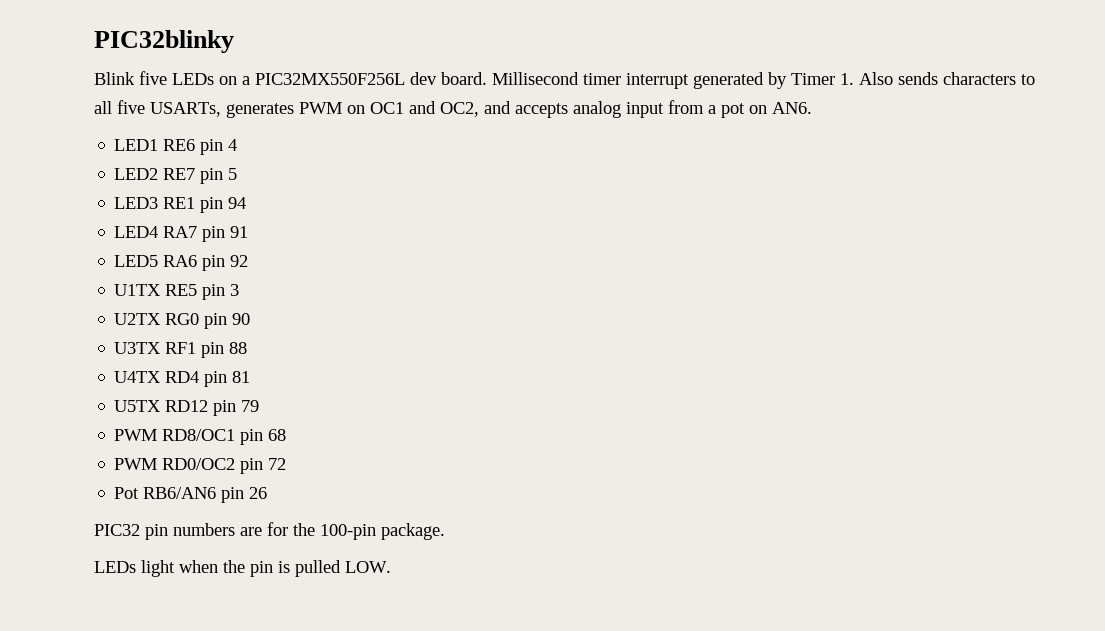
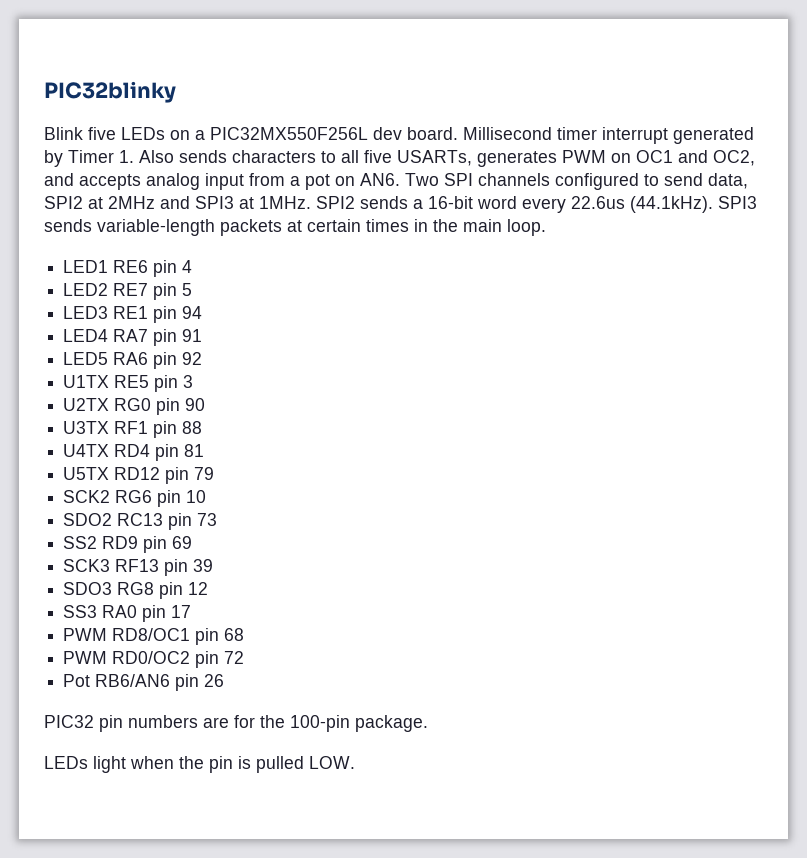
- Millisecond timer interrupt generated by Timer 1. Also sends characters to all five USARTs, generates PWM on OC1 and OC2, and accepts analog input from a pot on AN6.
+ Millisecond timer interrupt generated by Timer 1. Also sends characters to all five USARTs, generates PWM on OC1 and OC2, and accepts analog input from a pot on AN6. Two SPI channels configured to send data, SPI2 at 2MHz and SPI3 at 1MHz. SPI2 sends a 16-bit word every 22.6us (44.1kHz). SPI3 sends variable-length packets at certain times in the main loop.
+ SCK2 RG6 pin 10
+ SDO2 RC13 pin 73
+ SS2 RD9 pin 69
+ SCK3 RF13 pin 39
+ SDO3 RG8 pin 12
+ SS3 RA0 pin 17

